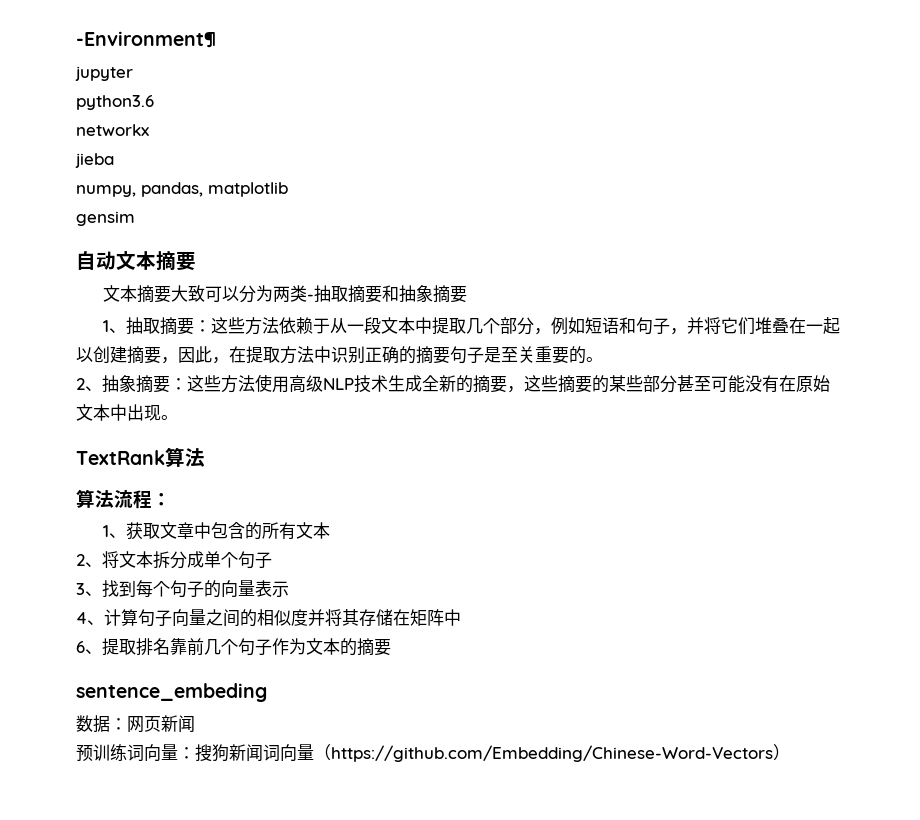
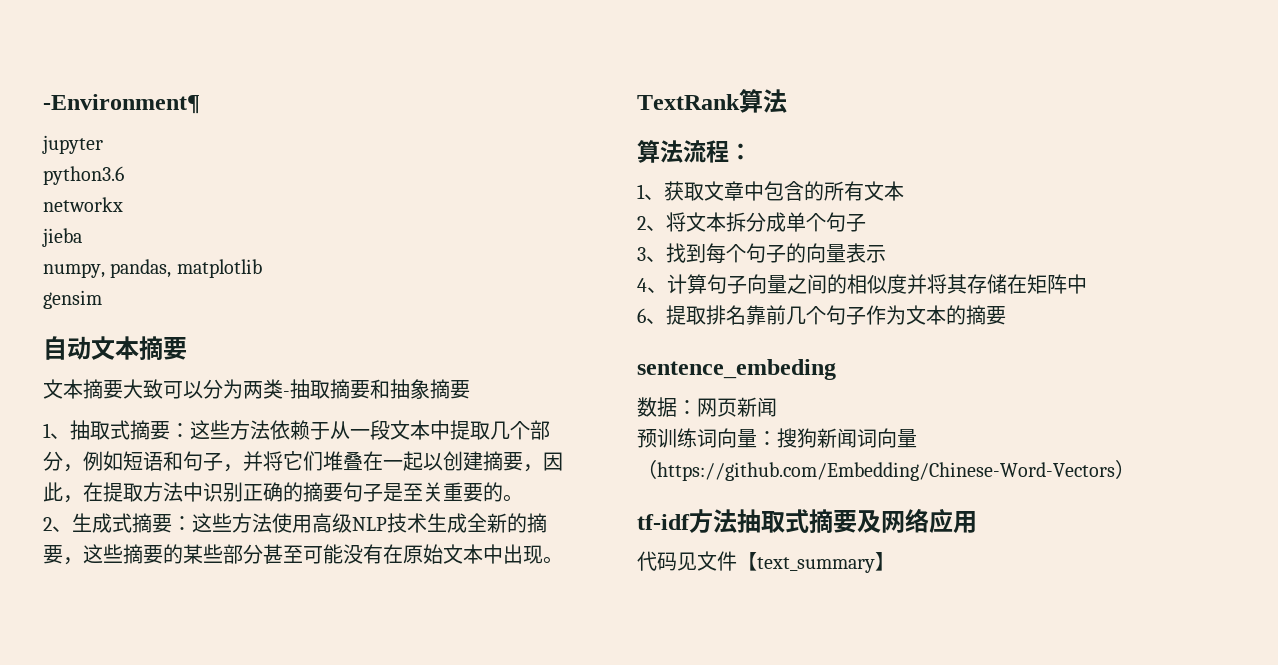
- 1、抽取摘要：这些方法依赖于从一段文本中提取几个部分，例如短语和句子，并将它们堆叠在一起以创建摘要，因此，在提取方法中识别正确的摘要句子是至关重要的。
+ 1、抽取式摘要：这些方法依赖于从一段文本中提取几个部分，例如短语和句子，并将它们堆叠在一起以创建摘要，因此，在提取方法中识别正确的摘要句子是至关重要的。
- 2、抽象摘要：这些方法使用高级NLP技术生成全新的摘要，这些摘要的某些部分甚至可能没有在原始文本中出现。
+ 2、生成式摘要：这些方法使用高级NLP技术生成全新的摘要，这些摘要的某些部分甚至可能没有在原始文本中出现。
+ tf-idf方法抽取式摘要及网络应用
+ 代码见文件【text_summary】

